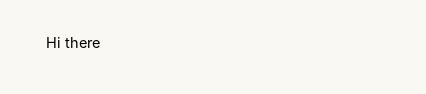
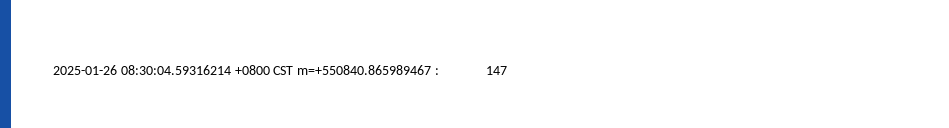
- Hi there
+ 2025-01-26 08:30:04.59316214 +0800 CST m=+550840.865989467 : 147

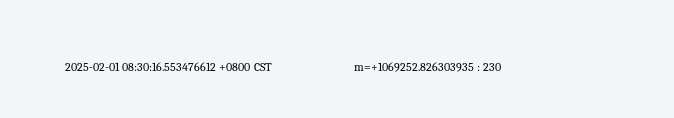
- 2025-01-26 08:30:04.59316214 +0800 CST m=+550840.865989467 : 147
+ 2025-02-01 08:30:16.553476612 +0800 CST m=+1069252.826303935 : 230

